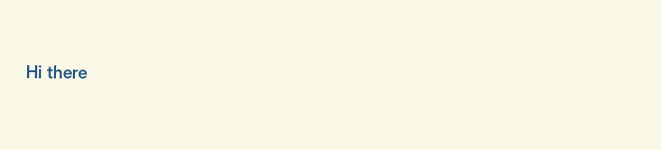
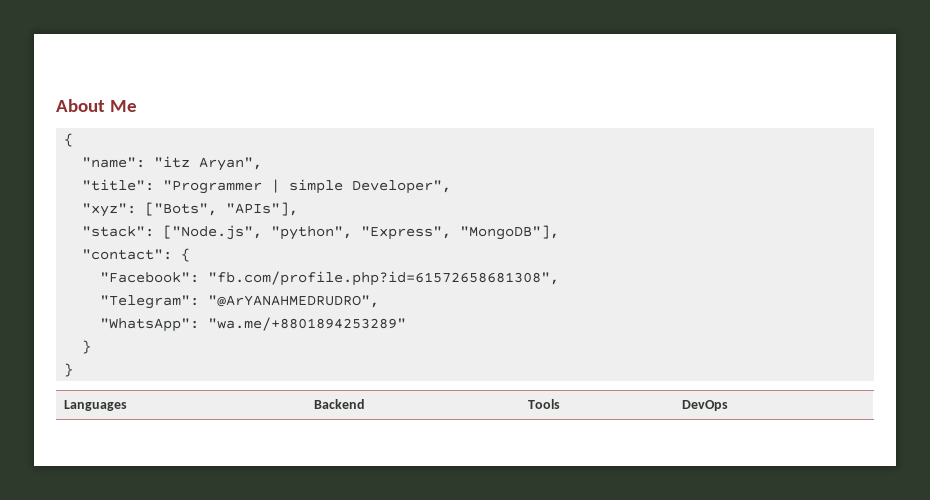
- Hi there
+ About Me
+ {
+ "name": "itz Aryan",
+ "title": "Programmer | simple Developer",
+ "xyz": ["Bots", "APIs"],
+ "stack": ["Node.js", "python", "Express", "MongoDB"],
+ "contact": {
+ "Facebook": "fb.com/profile.php?id=61572658681308",
+ "Telegram": "@ArYANAHMEDRUDRO",
+ "WhatsApp": "wa.me/+8801894253289"
+ }
+ }
+ Languages | Backend | Tools | DevOps

